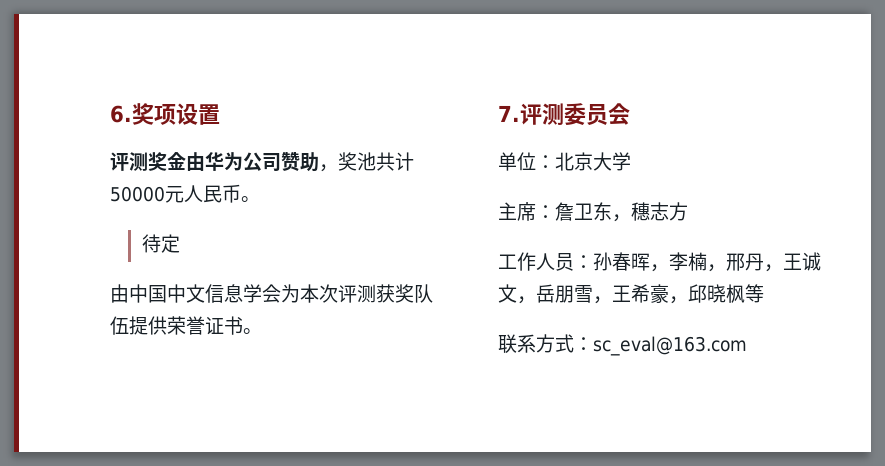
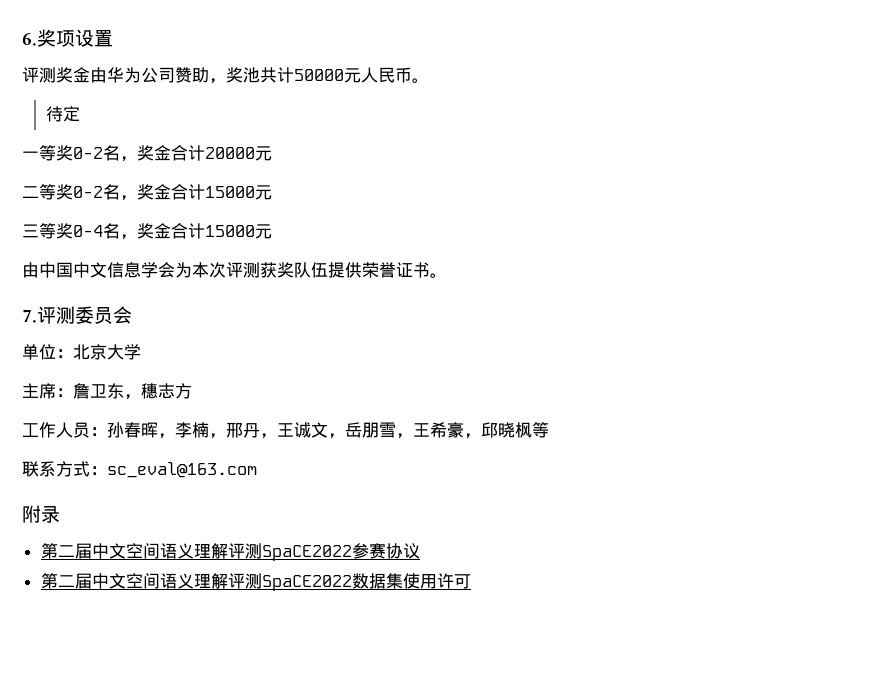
+ 一等奖0-2名，奖金合计20000元
+ 二等奖0-2名，奖金合计15000元
+ 三等奖0-4名，奖金合计15000元
+ 附录
+ 第二届中文空间语义理解评测SpaCE2022参赛协议
+ 第二届中文空间语义理解评测SpaCE2022数据集使用许可

